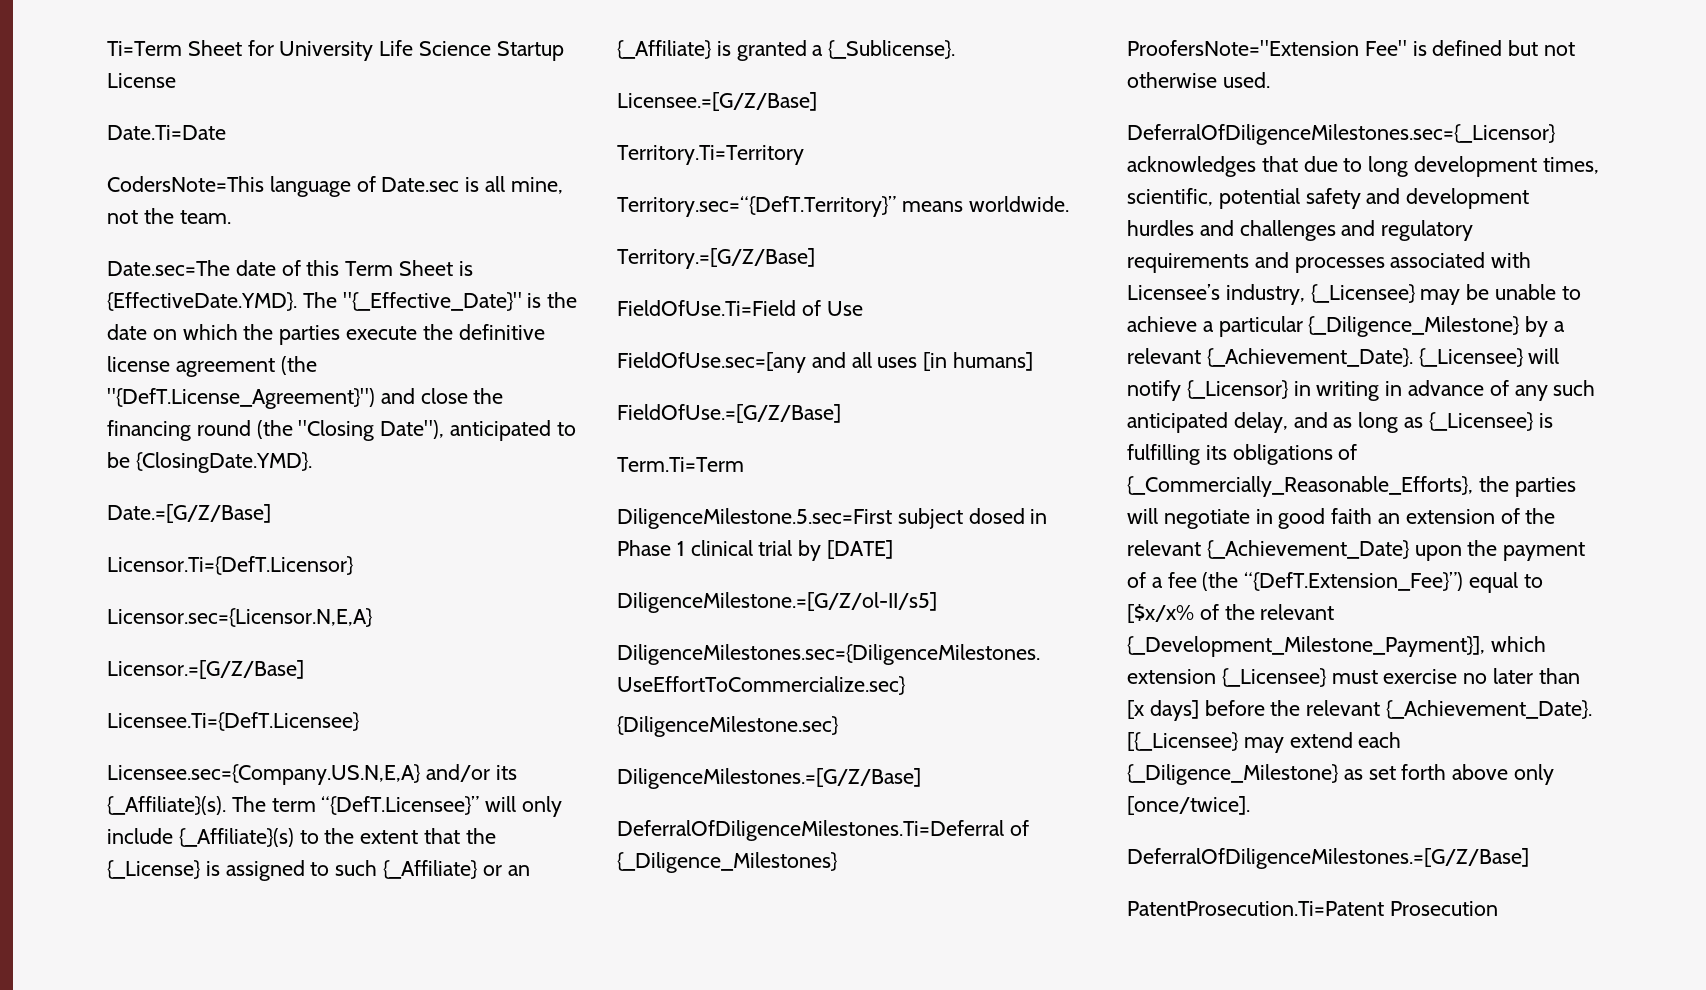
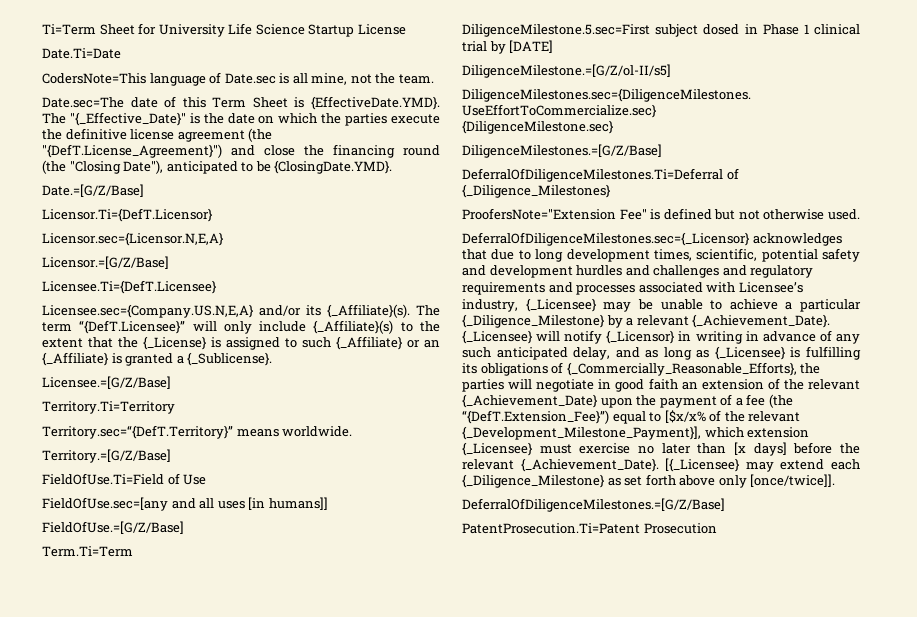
- FieldOfUse.sec=[any and all uses [in humans]
+ FieldOfUse.sec=[any and all uses [in humans]]
- [{_Licensee} may extend each {_Diligence_Milestone} as set forth above only [once/twice].
+ [{_Licensee} may extend each {_Diligence_Milestone} as set forth above only [once/twice]].

